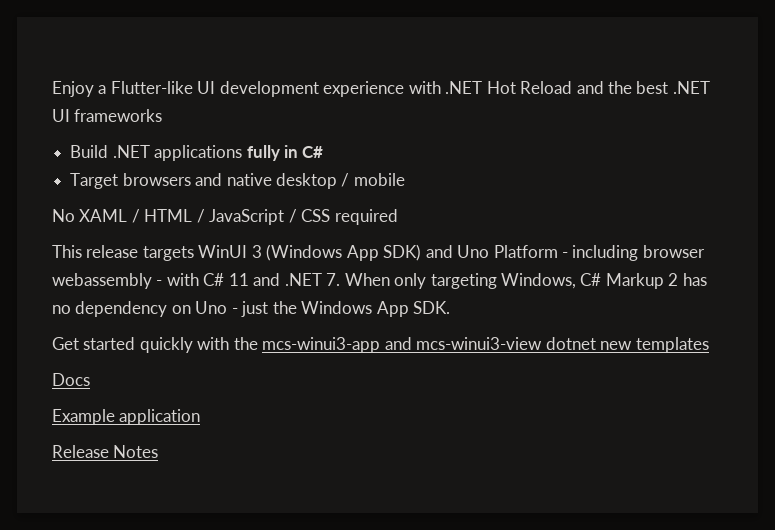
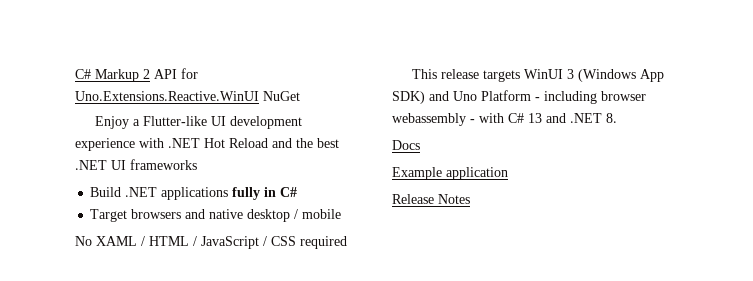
+ C# Markup 2 API for Uno.Extensions.Reactive.WinUI NuGet
- This release targets WinUI 3 (Windows App SDK) and Uno Platform - including browser webassembly - with C# 11 and .NET 7. When only targeting Windows, C# Markup 2 has no dependency on Uno - just the Windows App SDK.
- Get started quickly with the mcs-winui3-app and mcs-winui3-view dotnet new templates
+ This release targets WinUI 3 (Windows App SDK) and Uno Platform - including browser webassembly - with C# 13 and .NET 8.

